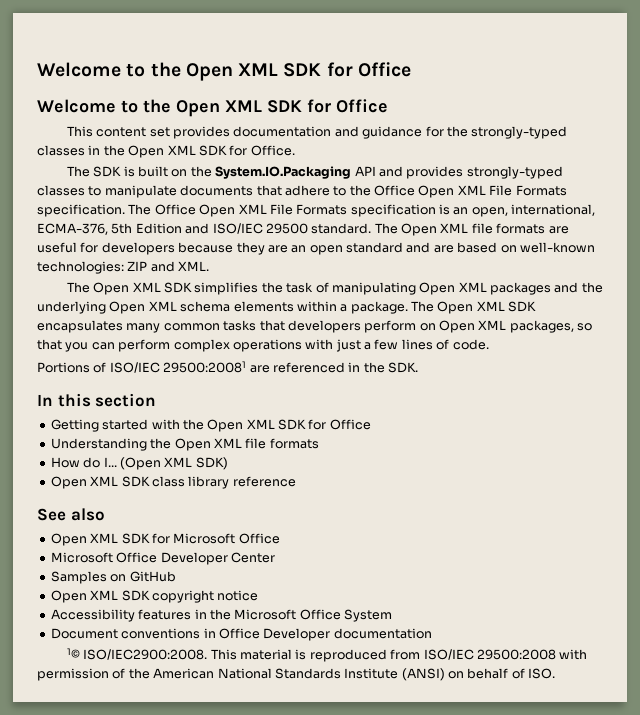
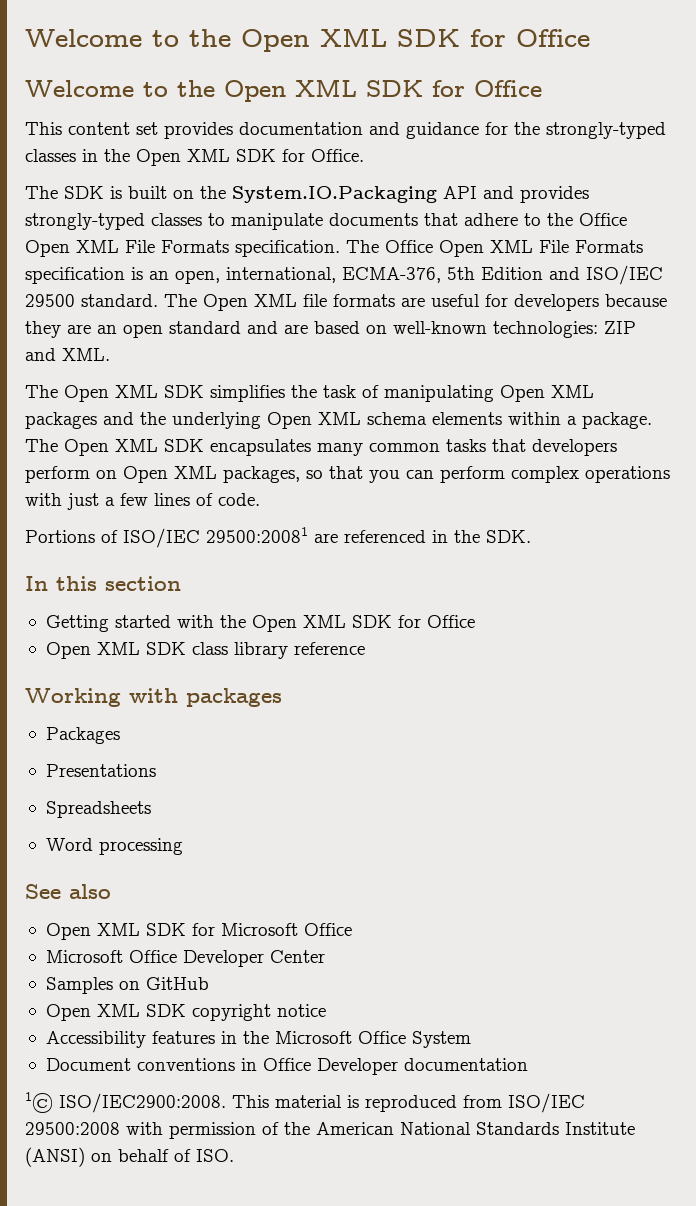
- Understanding the Open XML file formats
- How do I... (Open XML SDK)
+ Working with packages
+ Packages
+ Presentations
+ Spreadsheets
+ Word processing

